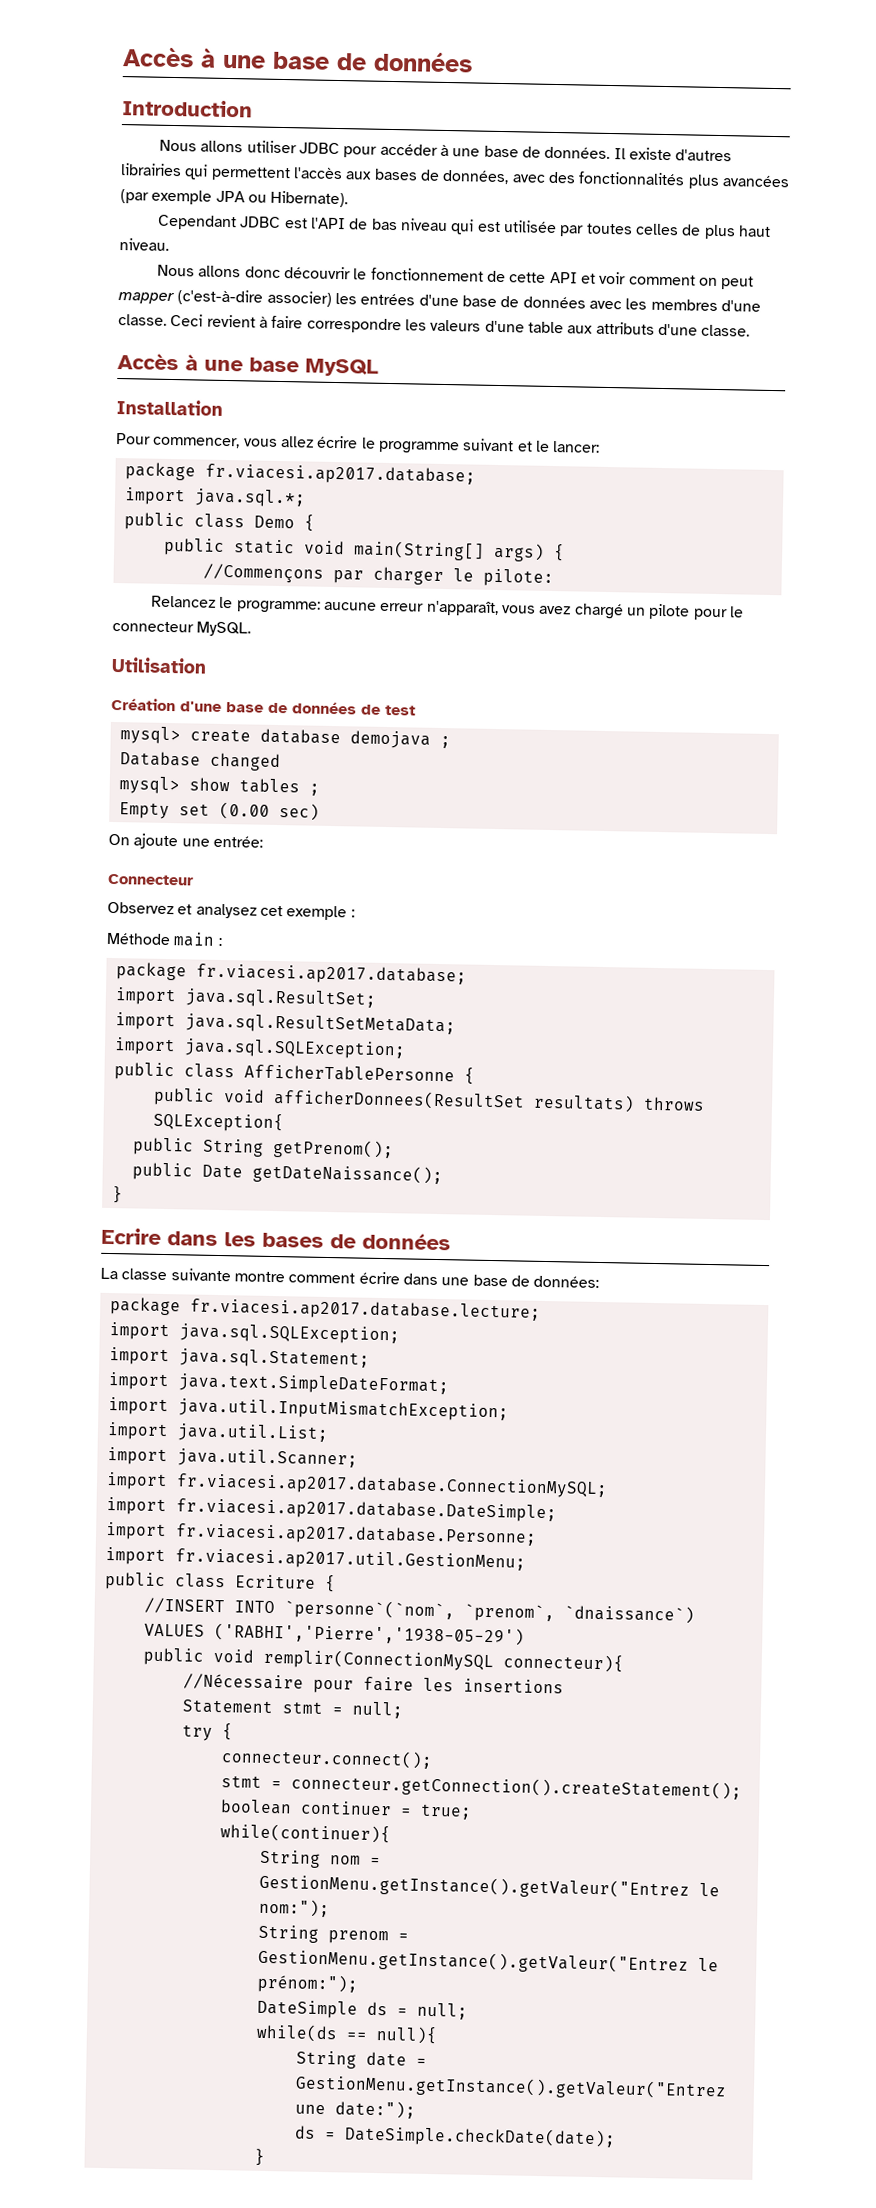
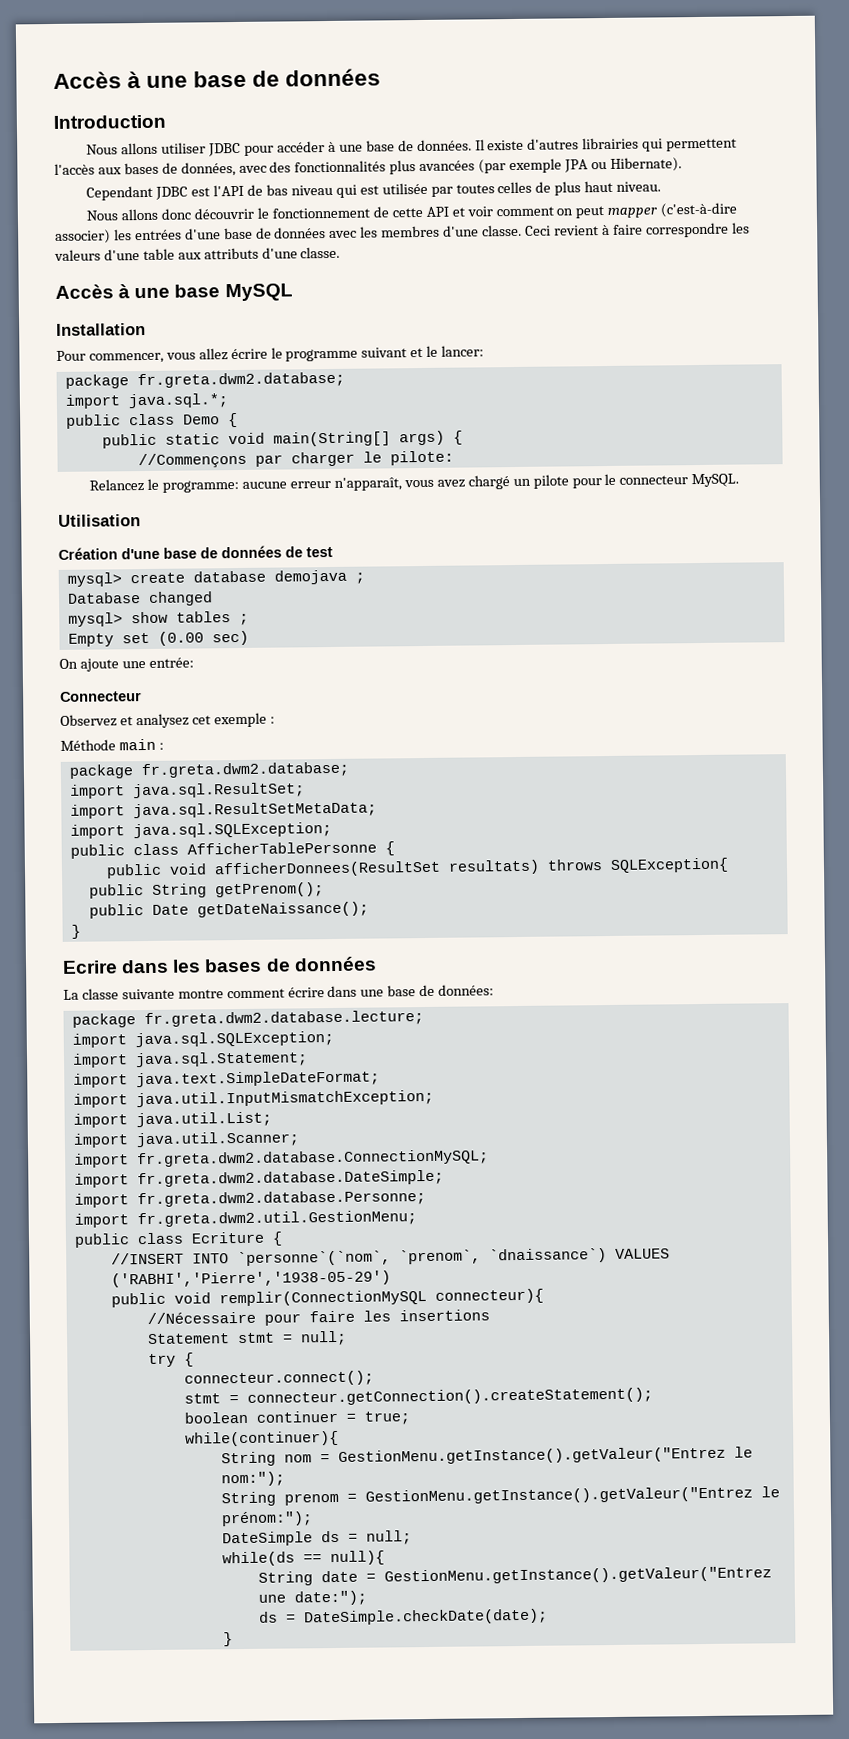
  Pour commencer, vous allez écrire le programme suivant et le lancer:
- package fr.viacesi.ap2017.database;
+ package fr.greta.dwm2.database;
  Méthode main :
- package fr.viacesi.ap2017.database;
+ package fr.greta.dwm2.database;
- package fr.viacesi.ap2017.database.lecture;
+ package fr.greta.dwm2.database.lecture;
- import fr.viacesi.ap2017.database.ConnectionMySQL;
- import fr.viacesi.ap2017.database.DateSimple;
- import fr.viacesi.ap2017.database.Personne;
- import fr.viacesi.ap2017.util.GestionMenu;
+ import fr.greta.dwm2.database.ConnectionMySQL;
+ import fr.greta.dwm2.database.DateSimple;
+ import fr.greta.dwm2.database.Personne;
+ import fr.greta.dwm2.util.GestionMenu;

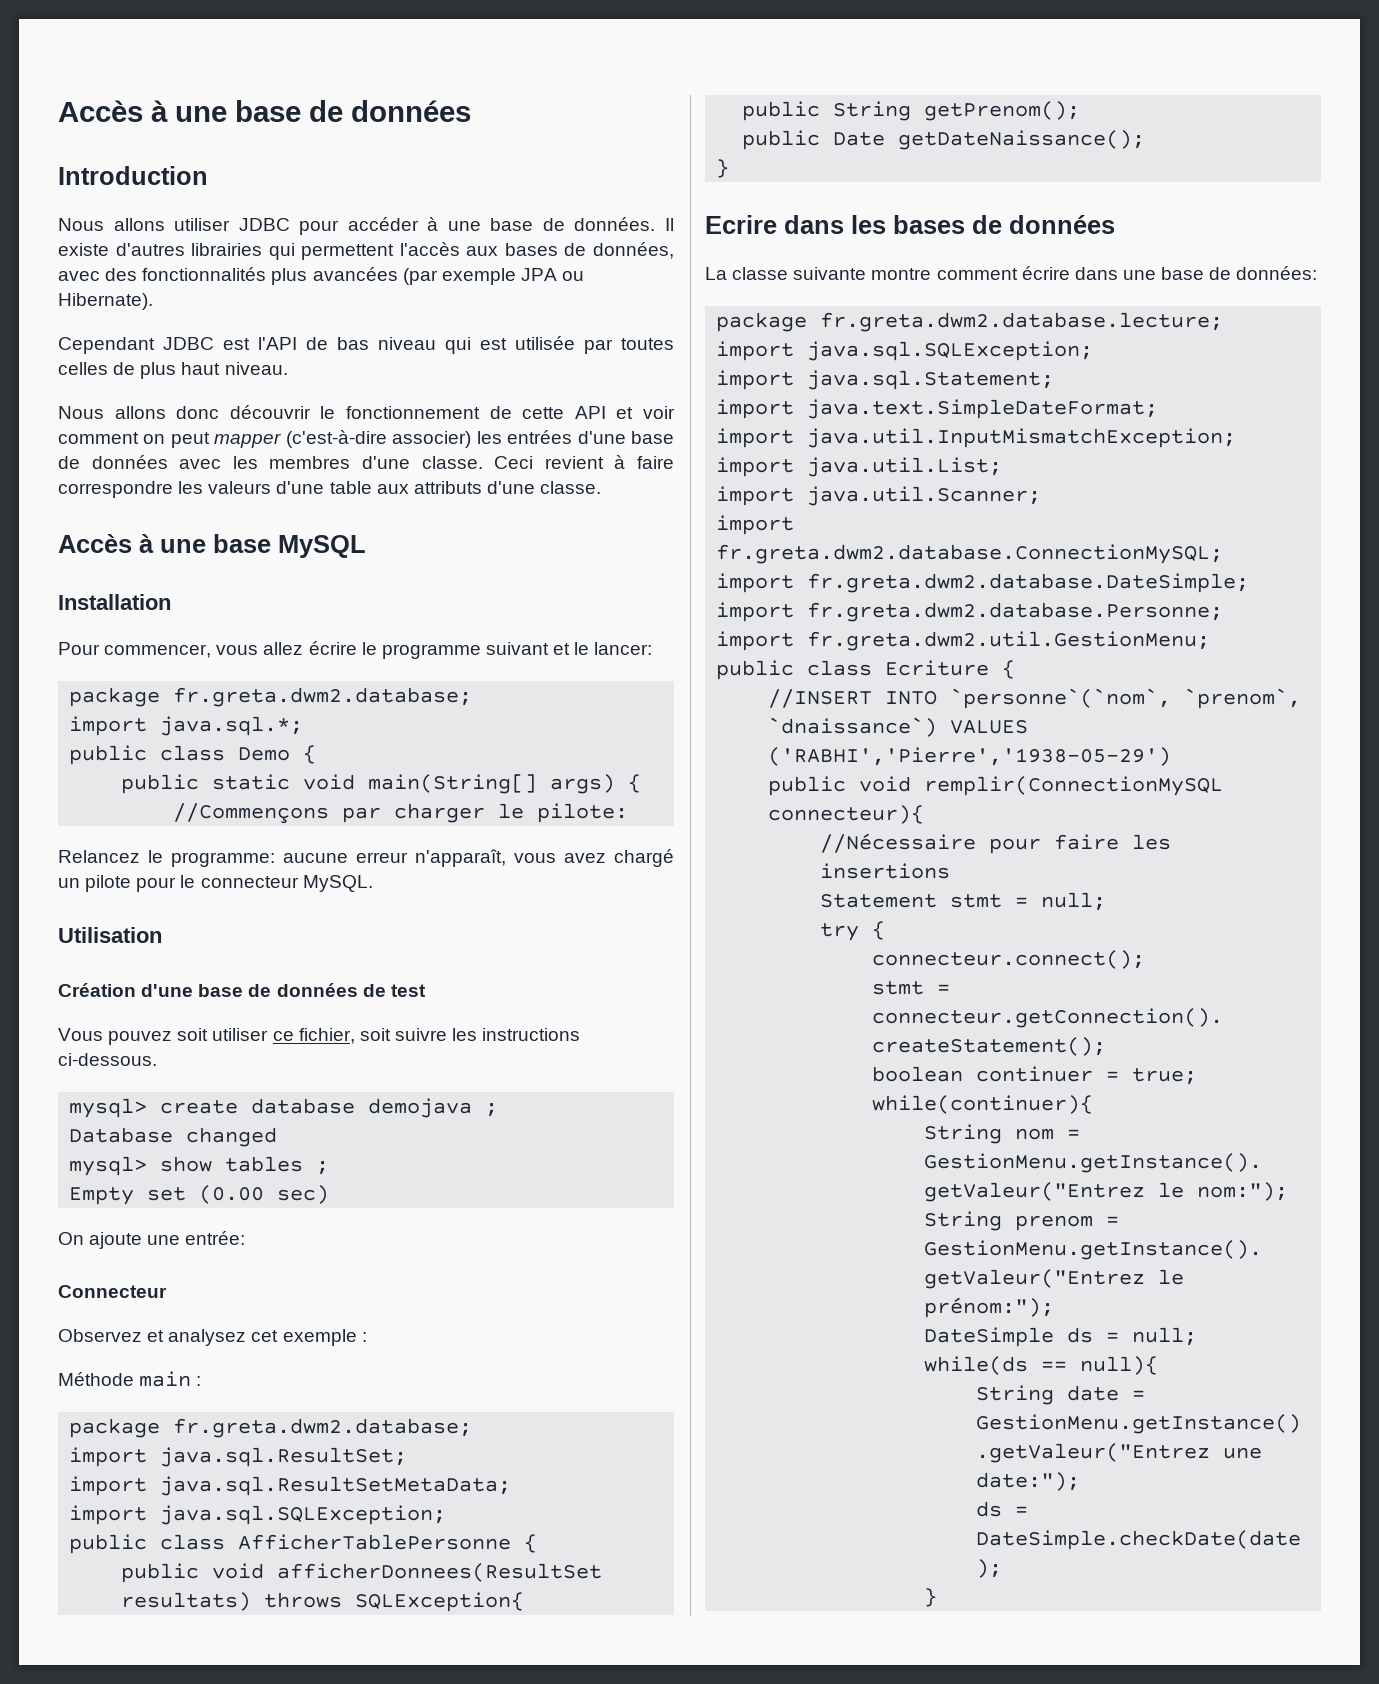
+ Vous pouvez soit utiliser ce fichier, soit suivre les instructions ci-dessous.

